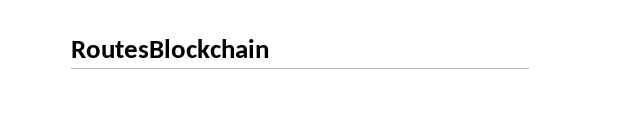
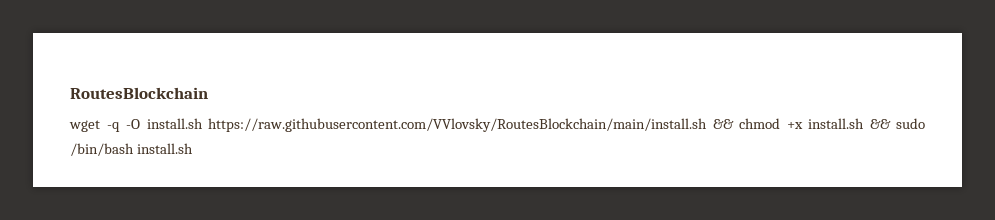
+ wget -q -O install.sh https://raw.githubusercontent.com/VVlovsky/RoutesBlockchain/main/install.sh && chmod +x install.sh && sudo /bin/bash install.sh

